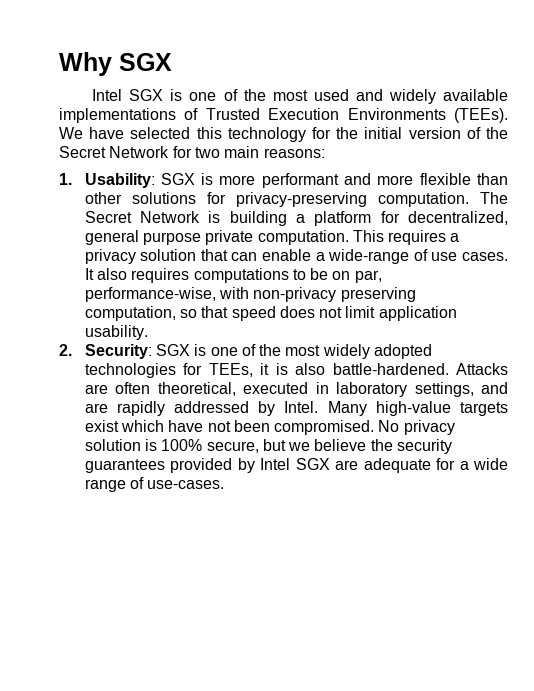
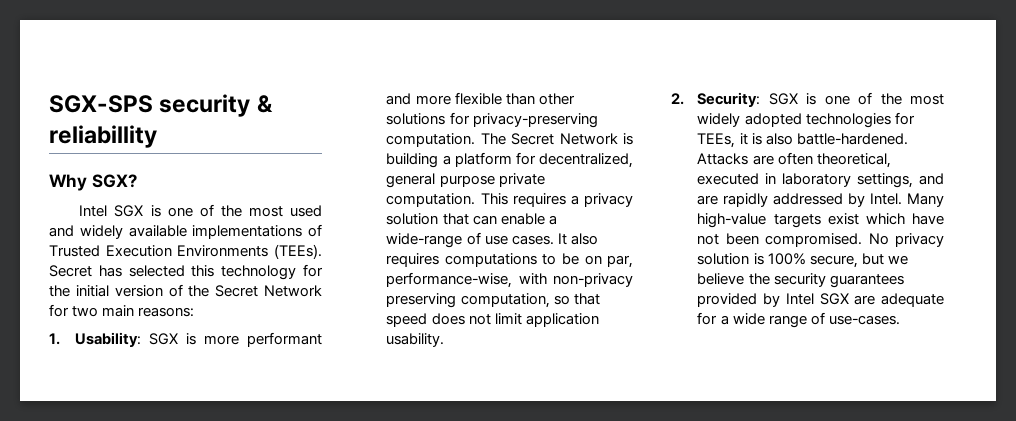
- Why SGX
+ SGX-SPS security & reliabillity
+ Why SGX?
- We have selected this technology for the initial version of the Secret Network for two main reasons:
+ Secret has selected this technology for the initial version of the Secret Network for two main reasons:

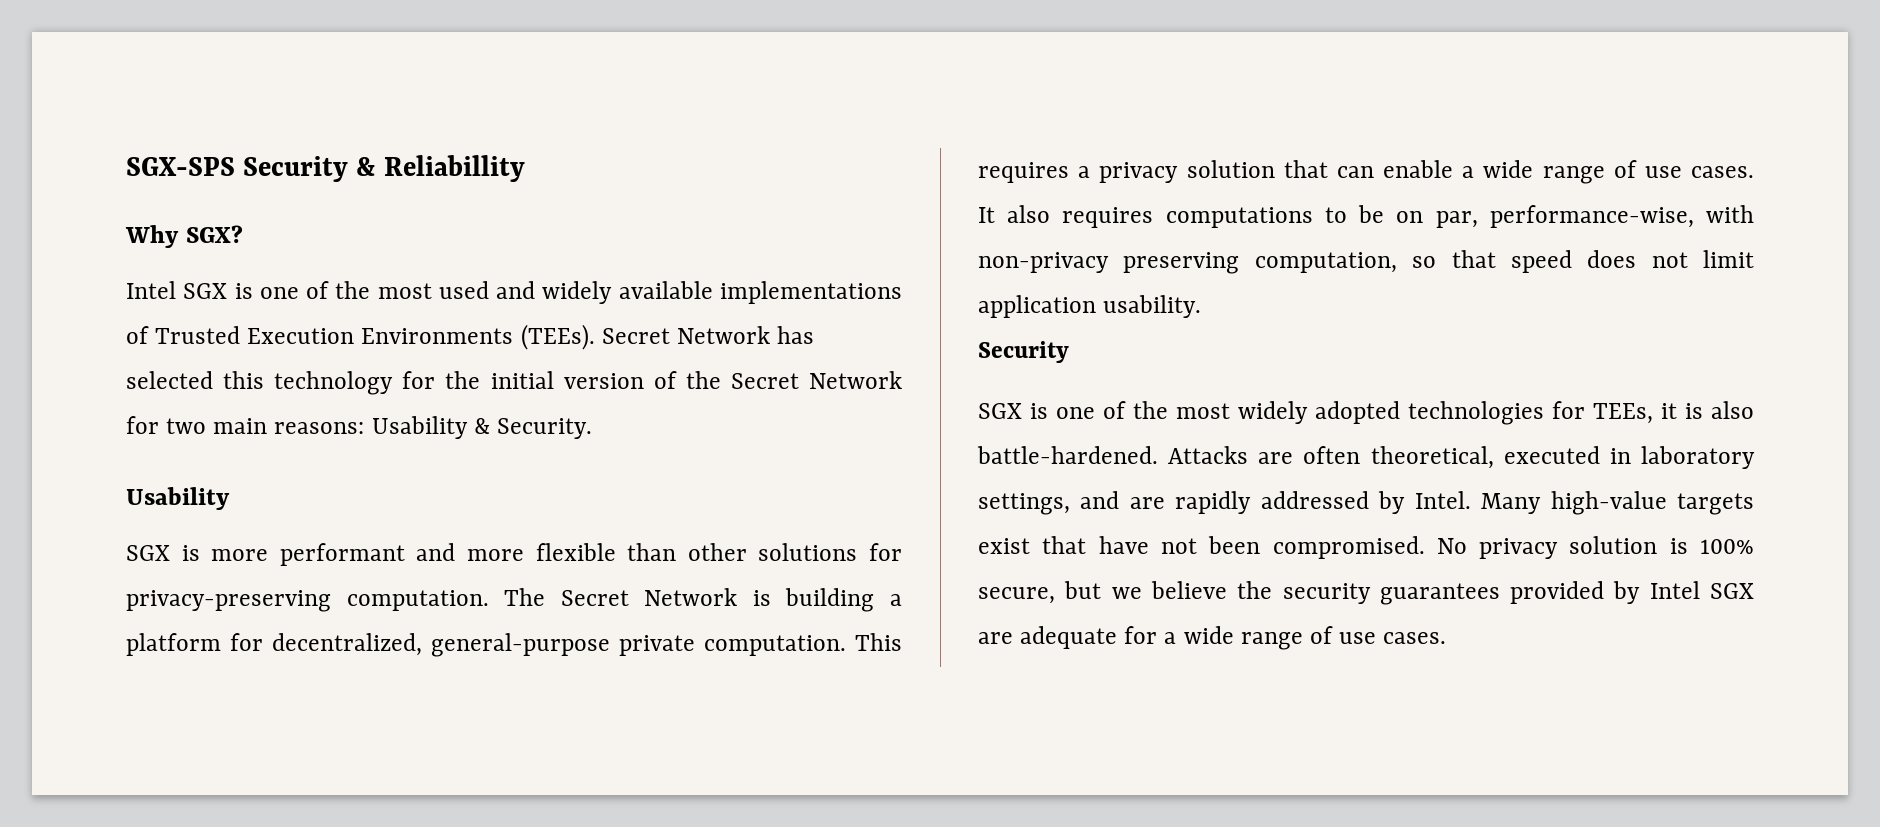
- SGX-SPS security & reliabillity
+ SGX-SPS Security & Reliabillity
- Secret has selected this technology for the initial version of the Secret Network for two main reasons:
- 1. Usability: SGX is more performant and more flexible than other solutions for privacy-preserving computation.
+ Secret Network has selected this technology for the initial version of the Secret Network for two main reasons: Usability & Security.
+ Usability
+ SGX is more performant and more flexible than other solutions for privacy-preserving computation.
- The Secret Network is building a platform for decentralized, general purpose private computation.
+ The Secret Network is building a platform for decentralized, general-purpose private computation.
- This requires a privacy solution that can enable a wide-range of use cases.
+ This requires a privacy solution that can enable a wide range of use cases.
  It also requires computations to be on par, performance-wise, with non-privacy preserving computation, so that speed does not limit application usability.
- 2. Security: SGX is one of the most widely adopted technologies for TEEs, it is also battle-hardened.
+ Security
+ SGX is one of the most widely adopted technologies for TEEs, it is also battle-hardened.
- Many high-value targets exist which have not been compromised.
+ Many high-value targets exist that have not been compromised.
- No privacy solution is 100% secure, but we believe the security guarantees provided by Intel SGX are adequate for a wide range of use-cases.
+ No privacy solution is 100% secure, but we believe the security guarantees provided by Intel SGX are adequate for a wide range of use cases.

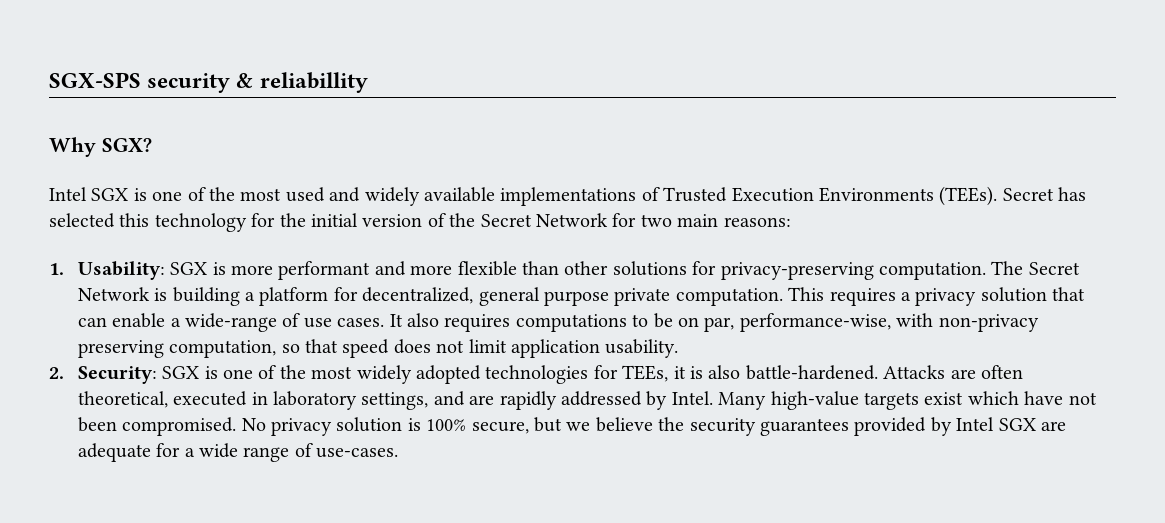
- SGX-SPS Security & Reliabillity
+ SGX-SPS security & reliabillity
- Secret Network has selected this technology for the initial version of the Secret Network for two main reasons: Usability & Security.
- Usability
- SGX is more performant and more flexible than other solutions for privacy-preserving computation.
+ Secret has selected this technology for the initial version of the Secret Network for two main reasons:
+ 1. Usability: SGX is more performant and more flexible than other solutions for privacy-preserving computation.
- The Secret Network is building a platform for decentralized, general-purpose private computation.
+ The Secret Network is building a platform for decentralized, general purpose private computation.
- This requires a privacy solution that can enable a wide range of use cases.
+ This requires a privacy solution that can enable a wide-range of use cases.
  It also requires computations to be on par, performance-wise, with non-privacy preserving computation, so that speed does not limit application usability.
- Security
- SGX is one of the most widely adopted technologies for TEEs, it is also battle-hardened.
+ 2. Security: SGX is one of the most widely adopted technologies for TEEs, it is also battle-hardened.
- Many high-value targets exist that have not been compromised.
+ Many high-value targets exist which have not been compromised.
- No privacy solution is 100% secure, but we believe the security guarantees provided by Intel SGX are adequate for a wide range of use cases.
+ No privacy solution is 100% secure, but we believe the security guarantees provided by Intel SGX are adequate for a wide range of use-cases.

